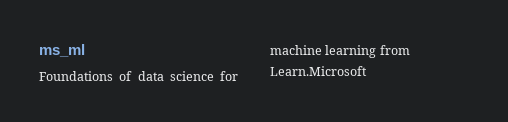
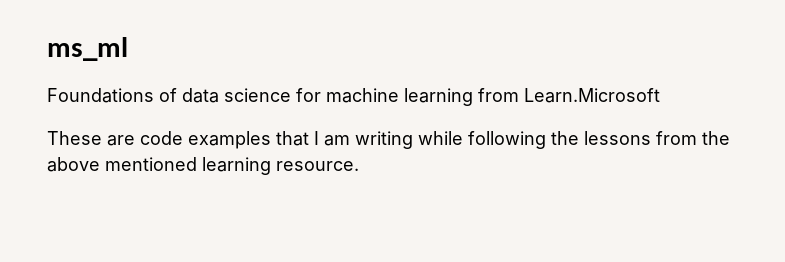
+ These are code examples that I am writing while following the lessons from the above mentioned learning resource.

